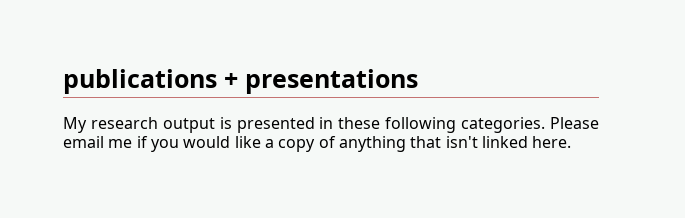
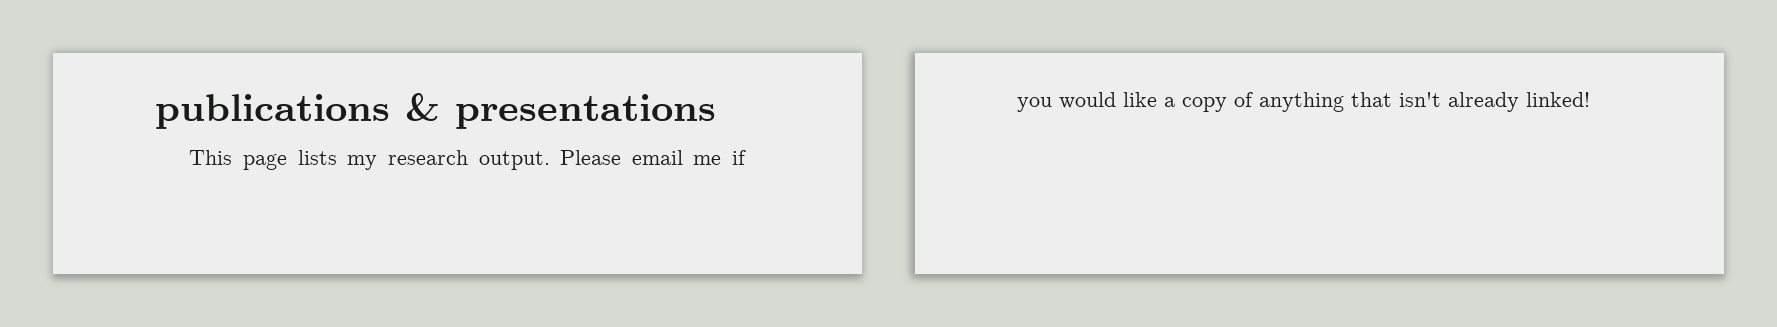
- publications + presentations
+ publications & presentations
- My research output is presented in these following categories.
+ This page lists my research output.
- Please email me if you would like a copy of anything that isn't linked here.
+ Please email me if you would like a copy of anything that isn't already linked!

